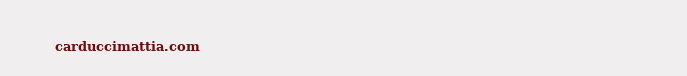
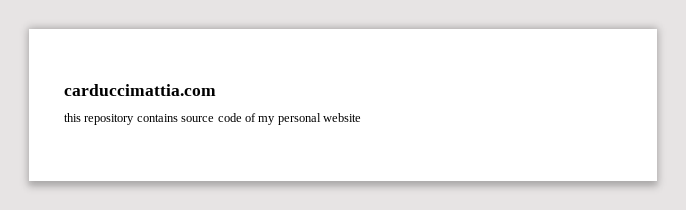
+ this repository contains source code of my personal website

